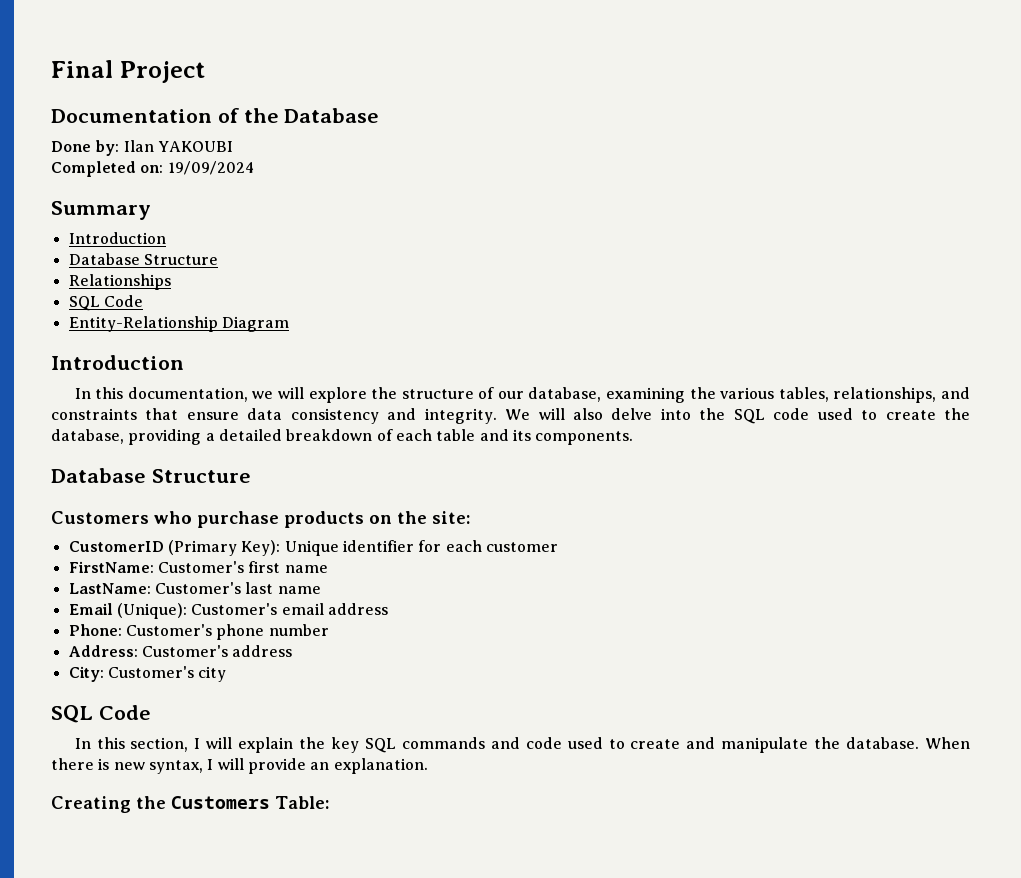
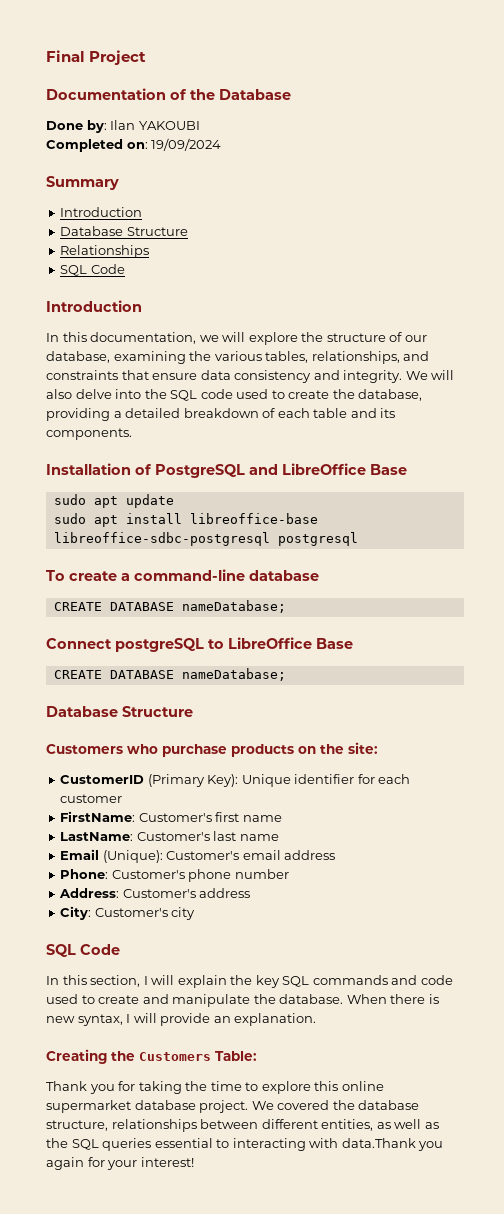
- Entity-Relationship Diagram
+ Installation of PostgreSQL and LibreOffice Base
+ sudo apt update
+ sudo apt install libreoffice-base libreoffice-sdbc-postgresql postgresql
+ To create a command-line database
+ CREATE DATABASE nameDatabase;
+ Connect postgreSQL to LibreOffice Base
+ CREATE DATABASE nameDatabase;
+ Thank you for taking the time to explore this online supermarket database project. We covered the database structure, relationships between different entities, as well as the SQL queries essential to interacting with data.Thank you again for your interest!

